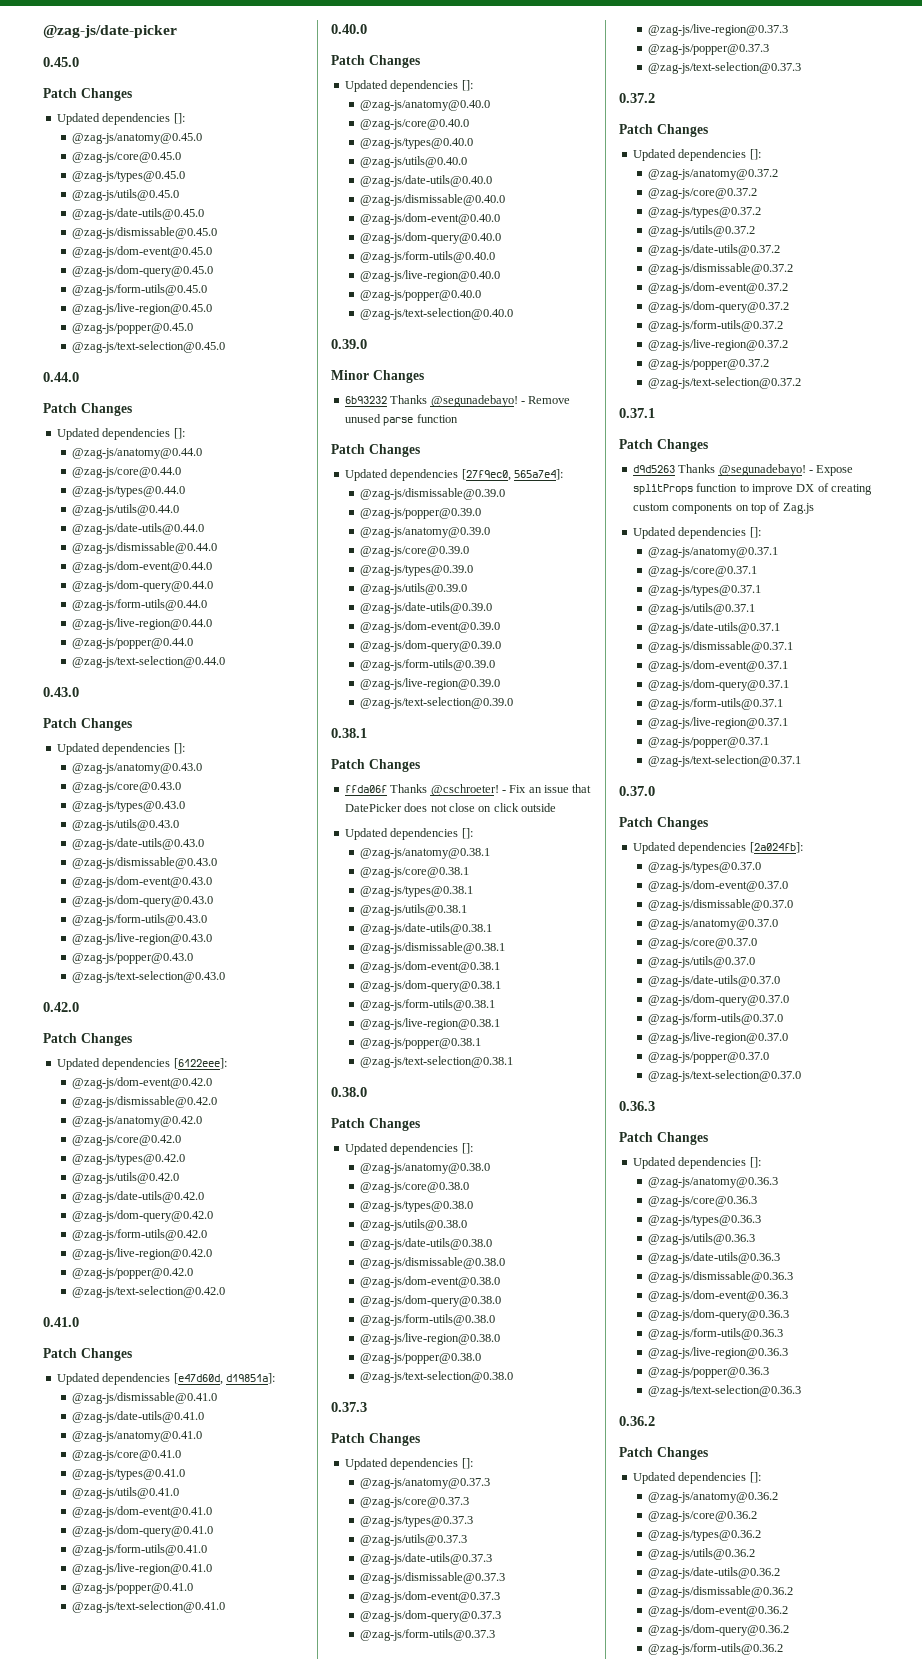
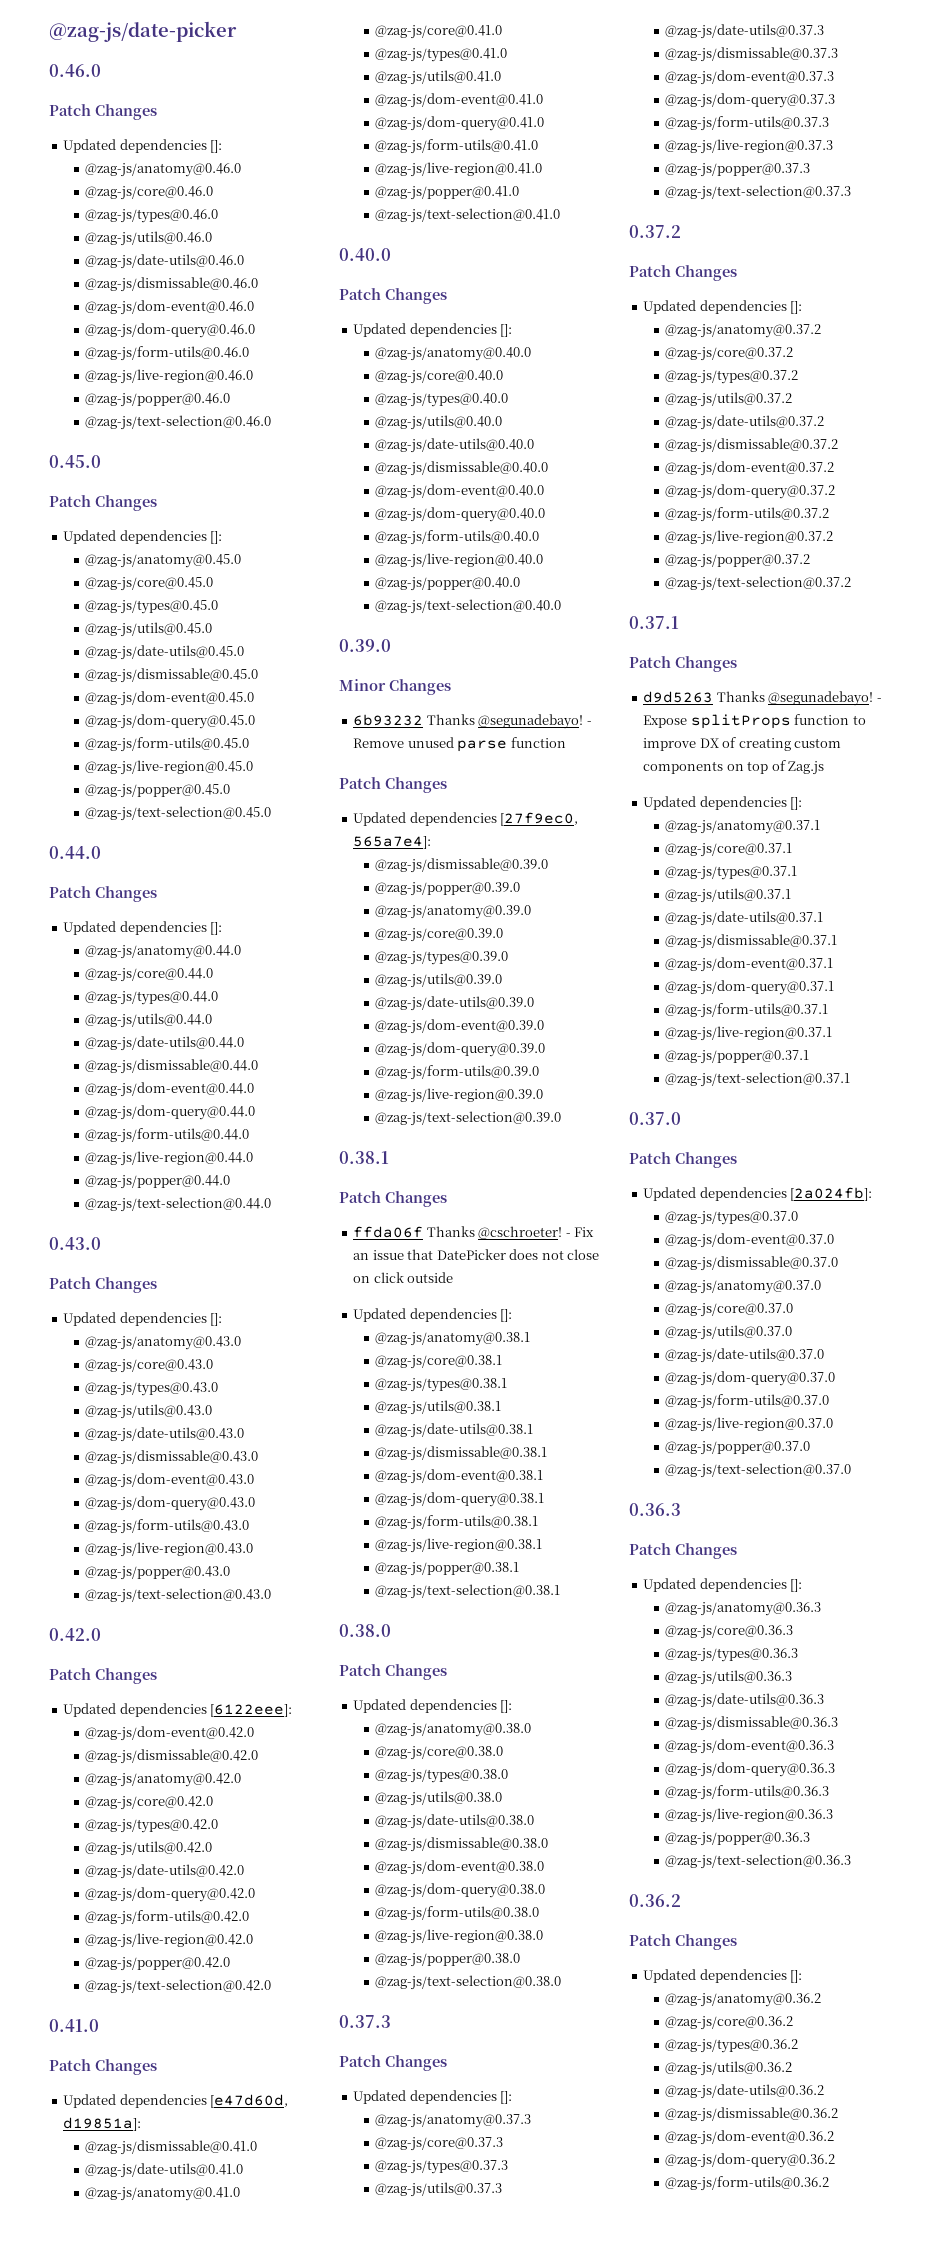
+ 0.46.0
+ Patch Changes
+ Updated dependencies []:
+ @zag-js/anatomy@0.46.0
+ @zag-js/core@0.46.0
+ @zag-js/types@0.46.0
+ @zag-js/utils@0.46.0
+ @zag-js/date-utils@0.46.0
+ @zag-js/dismissable@0.46.0
+ @zag-js/dom-event@0.46.0
+ @zag-js/dom-query@0.46.0
+ @zag-js/form-utils@0.46.0
+ @zag-js/live-region@0.46.0
+ @zag-js/popper@0.46.0
+ @zag-js/text-selection@0.46.0

